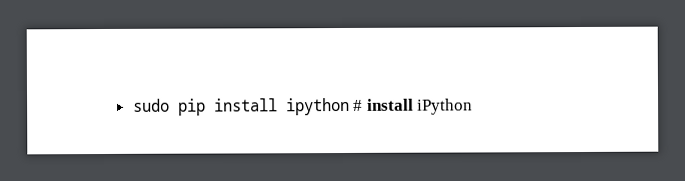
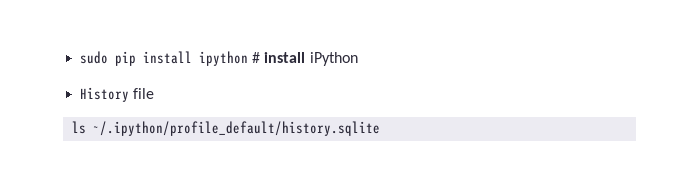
+ History file
+ ls ~/.ipython/profile_default/history.sqlite

